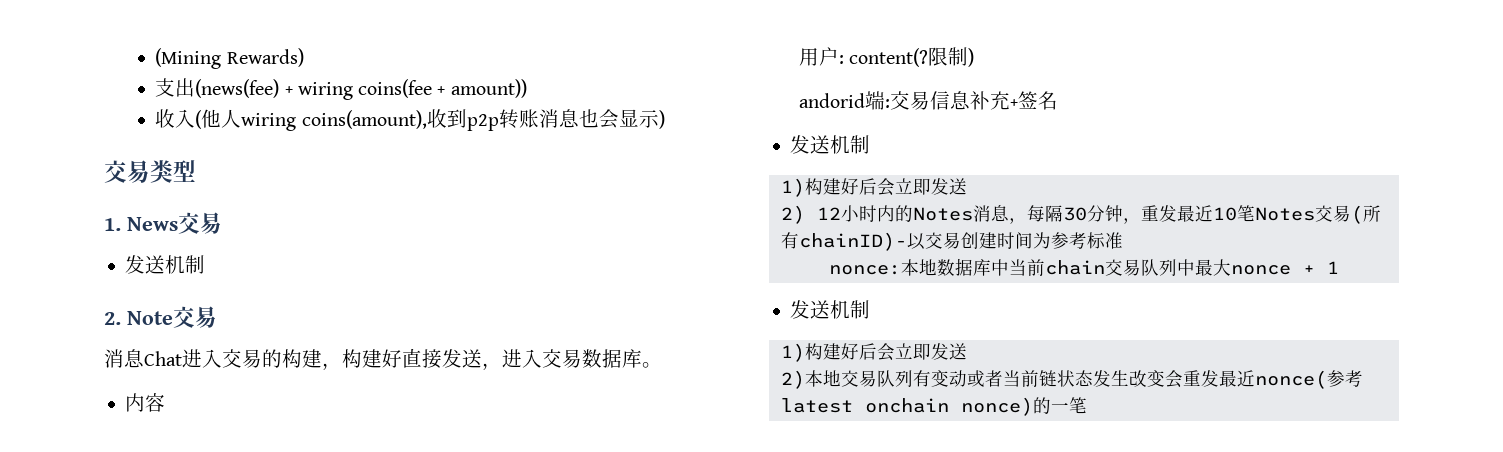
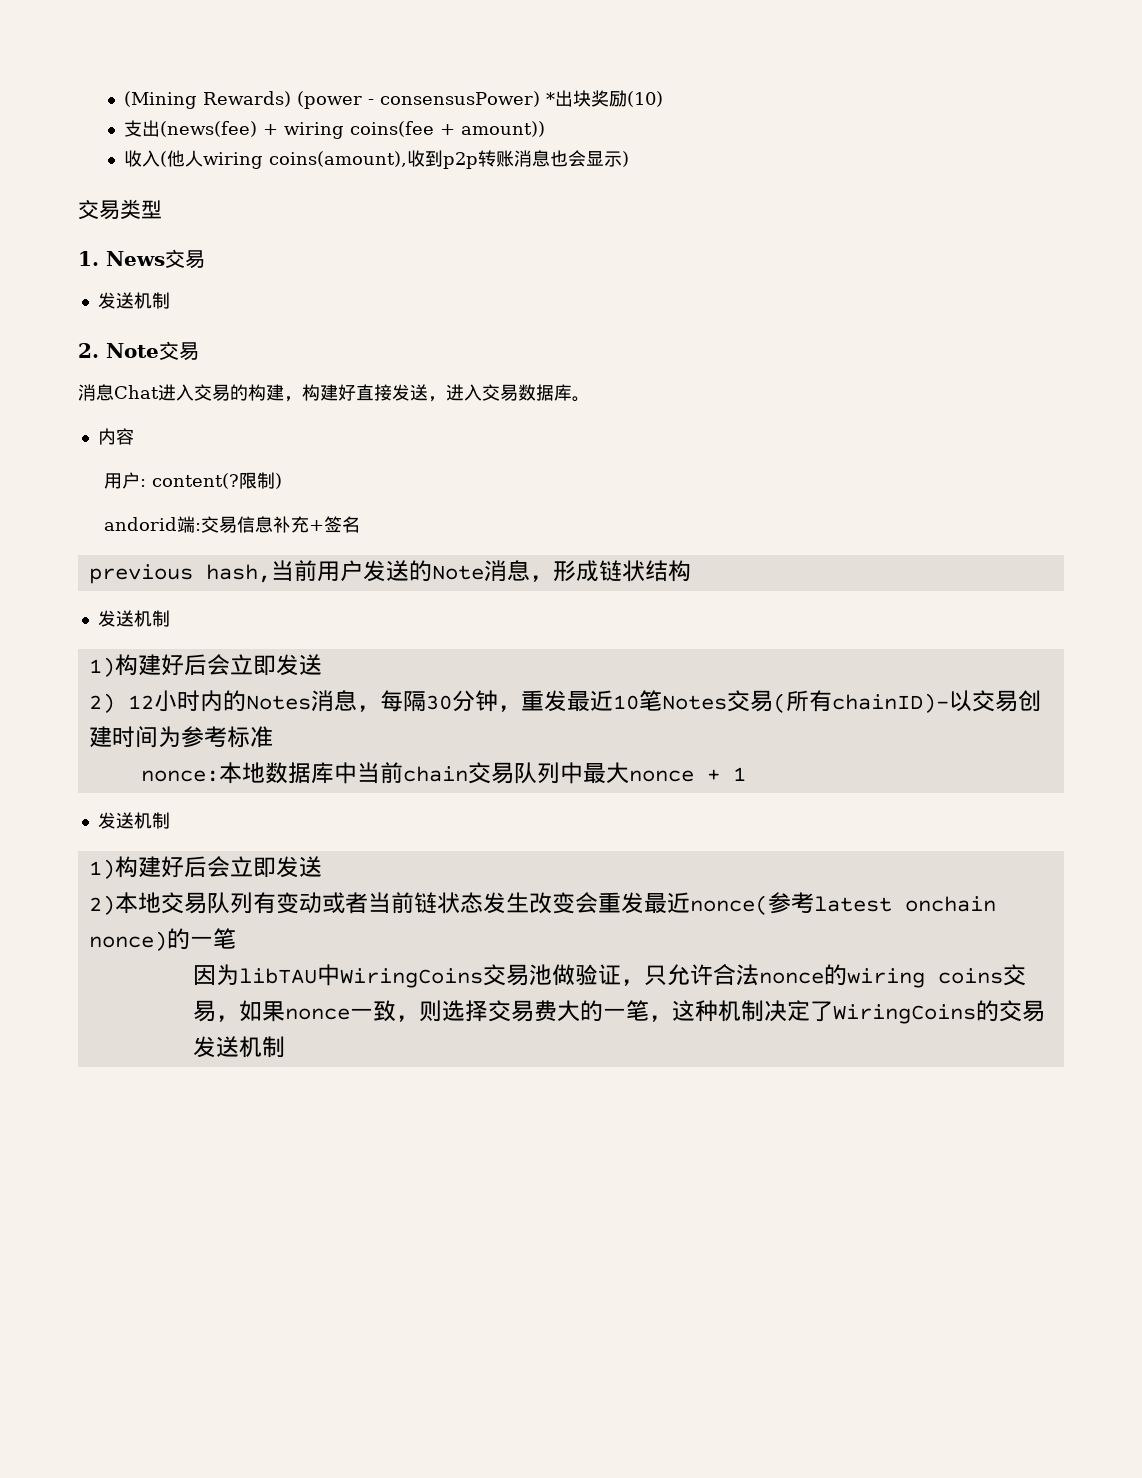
- (Mining Rewards)
+ (Mining Rewards) (power - consensusPower) *出块奖励(10)
+ previous hash,当前用户发送的Note消息，形成链状结构
+ 因为libTAU中WiringCoins交易池做验证，只允许合法nonce的wiring coins交易，如果nonce一致，则选择交易费大的一笔，这种机制决定了WiringCoins的交易发送机制

